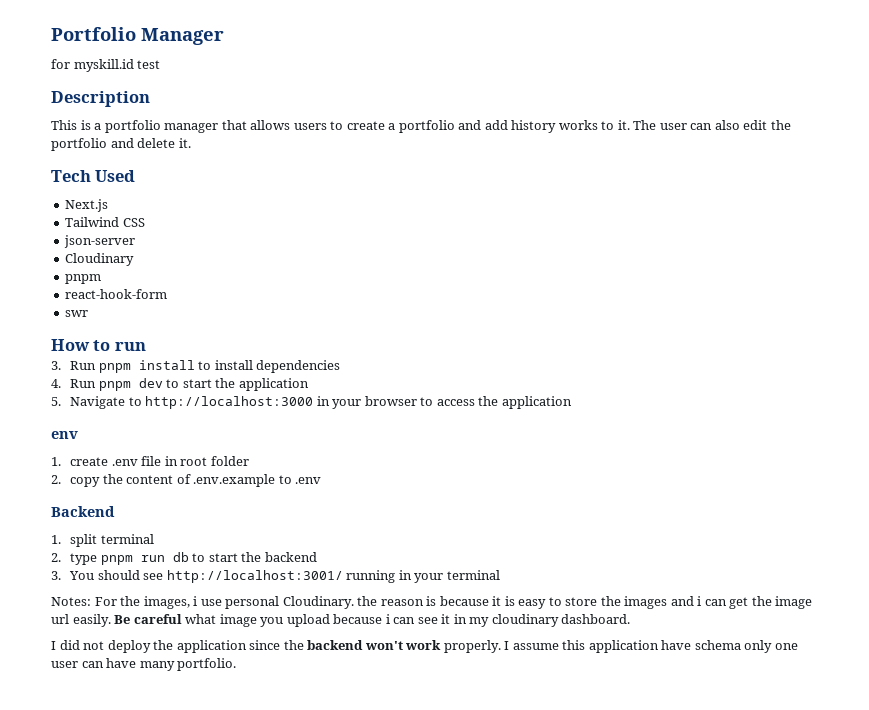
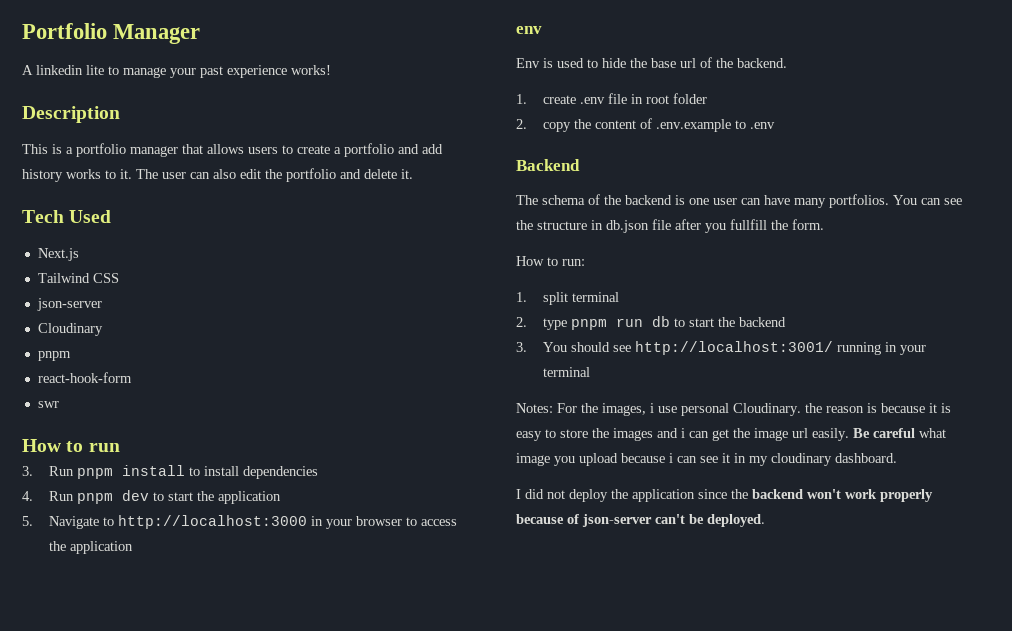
- for myskill.id test
+ A linkedin lite to manage your past experience works!
+ Env is used to hide the base url of the backend.
+ The schema of the backend is one user can have many portfolios. You can see the structure in db.json file after you fullfill the form.
+ How to run:
- I did not deploy the application since the backend won't work properly. I assume this application have schema only one user can have many portfolio.
+ I did not deploy the application since the backend won't work properly because of json-server can't be deployed.

